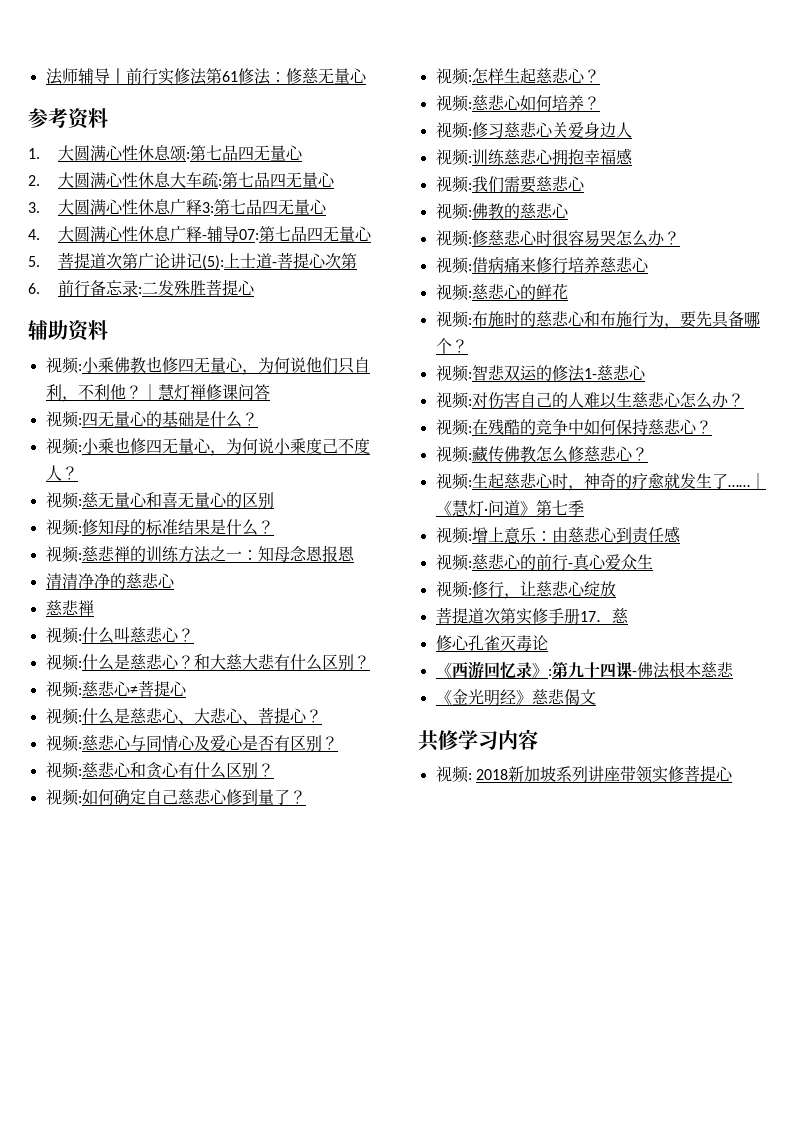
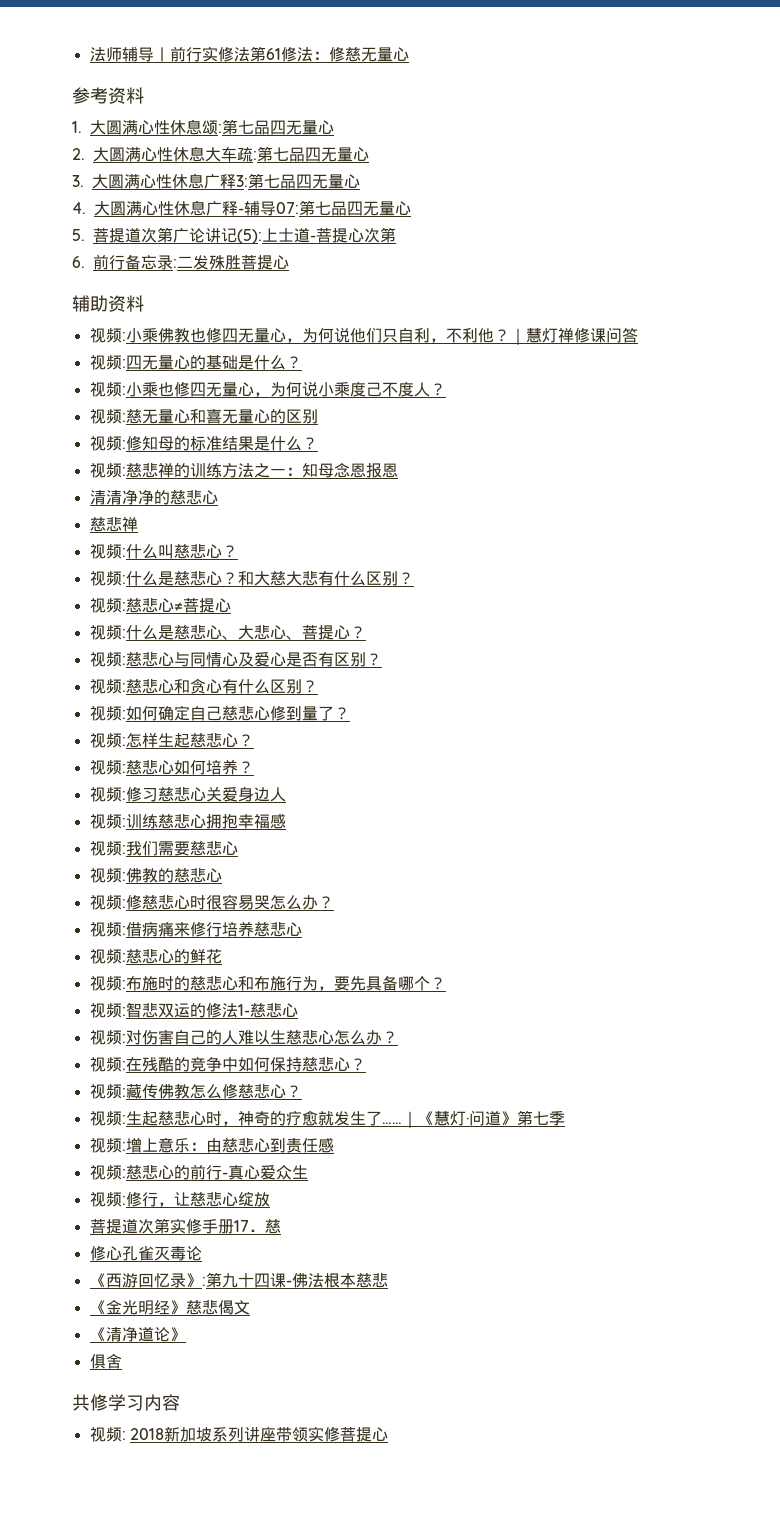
+ 《清净道论》
+ 俱舍

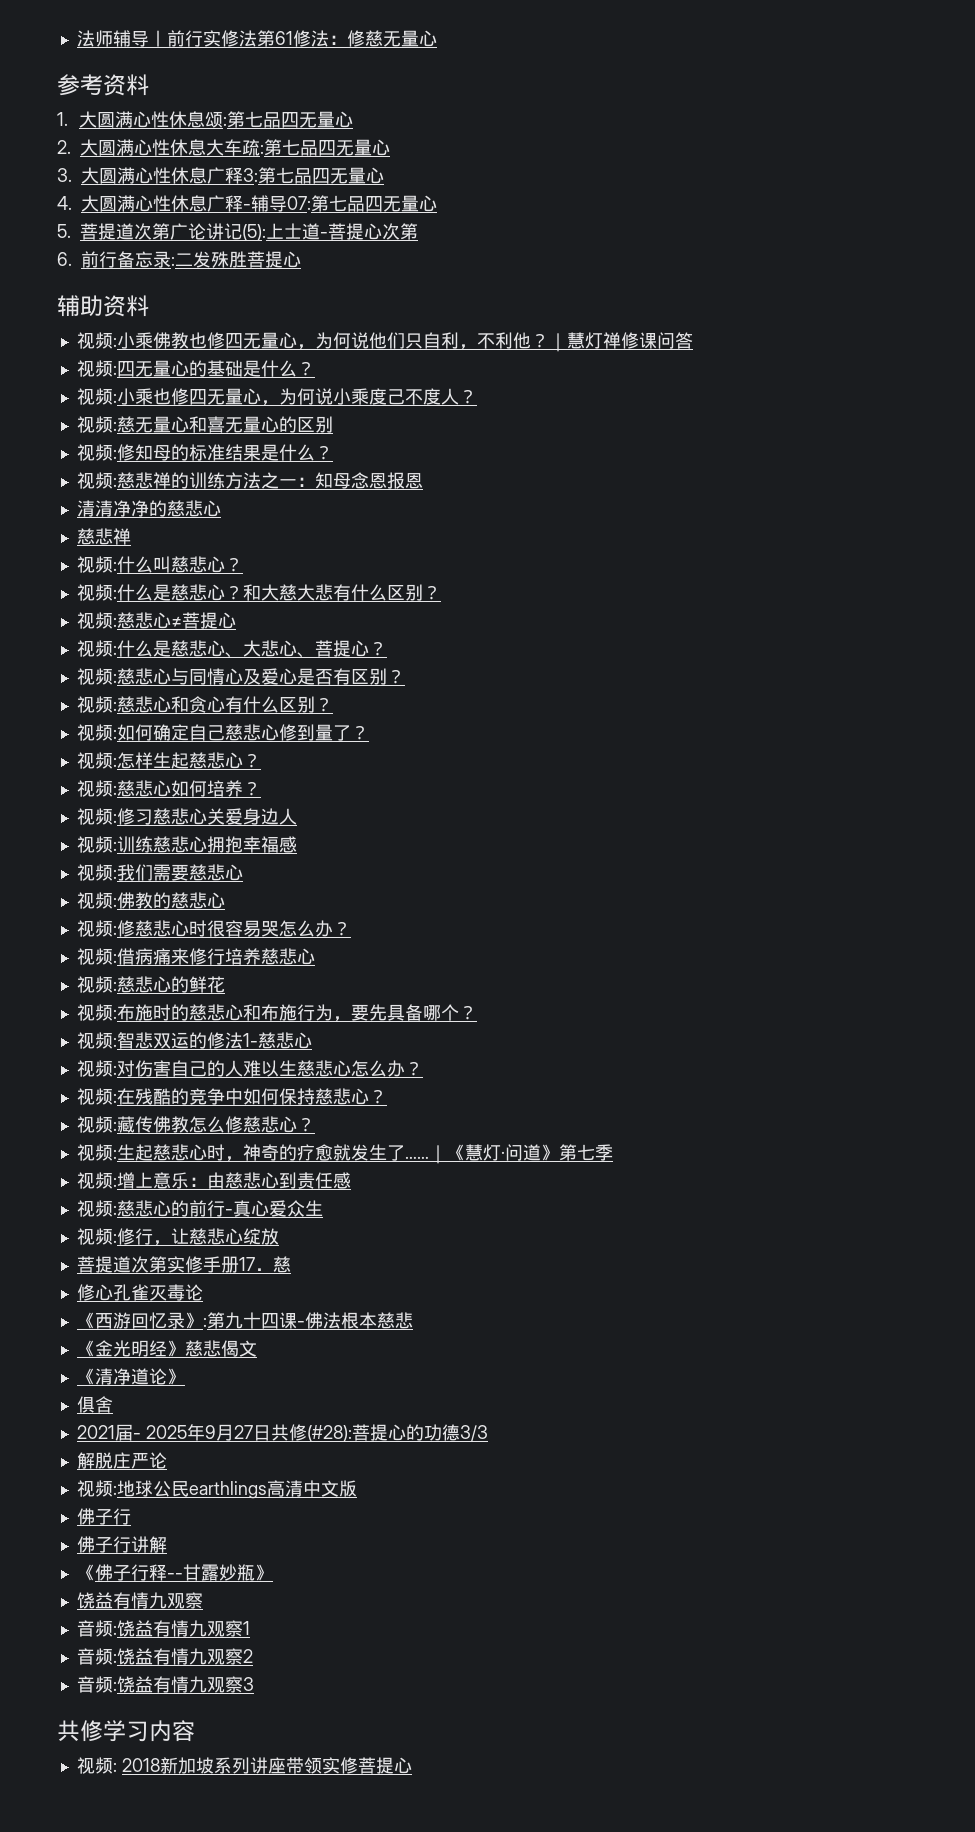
+ 2021届- 2025年9月27日共修(#28):菩提心的功德3/3
+ 解脱庄严论
+ 视频:地球公民earthlings高清中文版
+ 佛子行
+ 佛子行讲解
+ 《佛子行释--甘露妙瓶》
+ 饶益有情九观察
+ 音频:饶益有情九观察1
+ 音频:饶益有情九观察2
+ 音频:饶益有情九观察3

